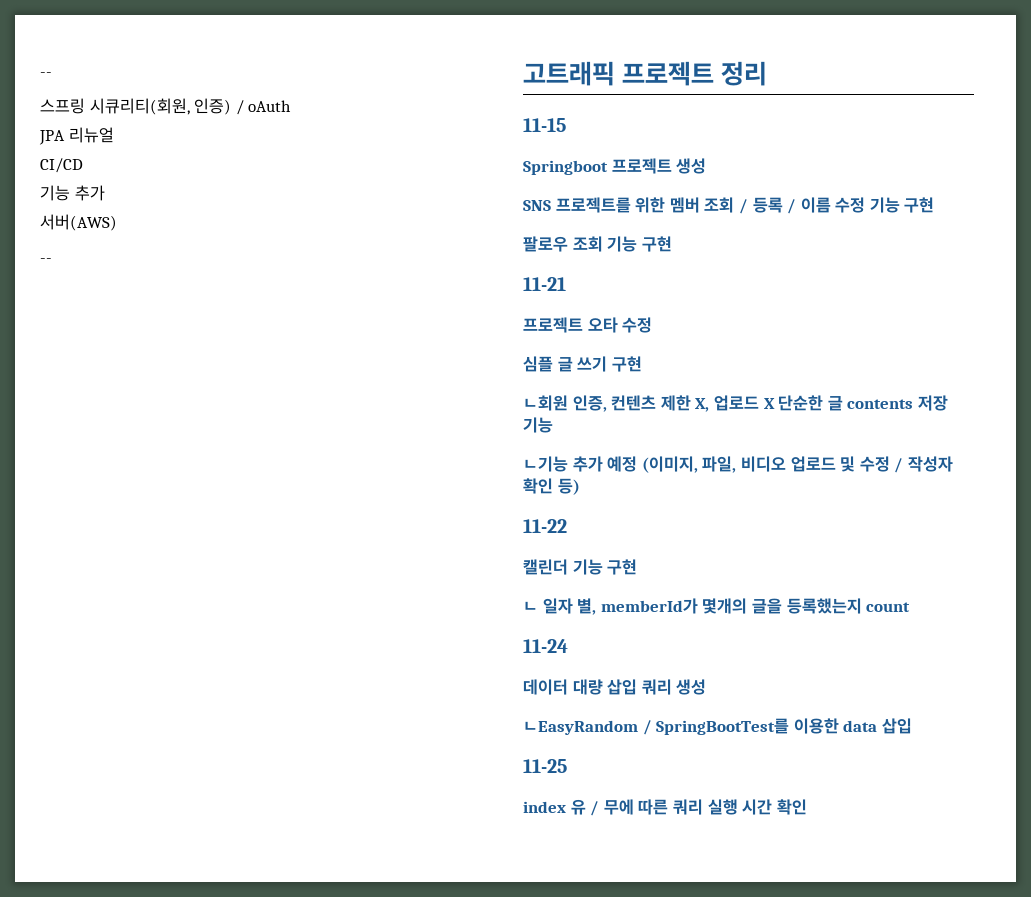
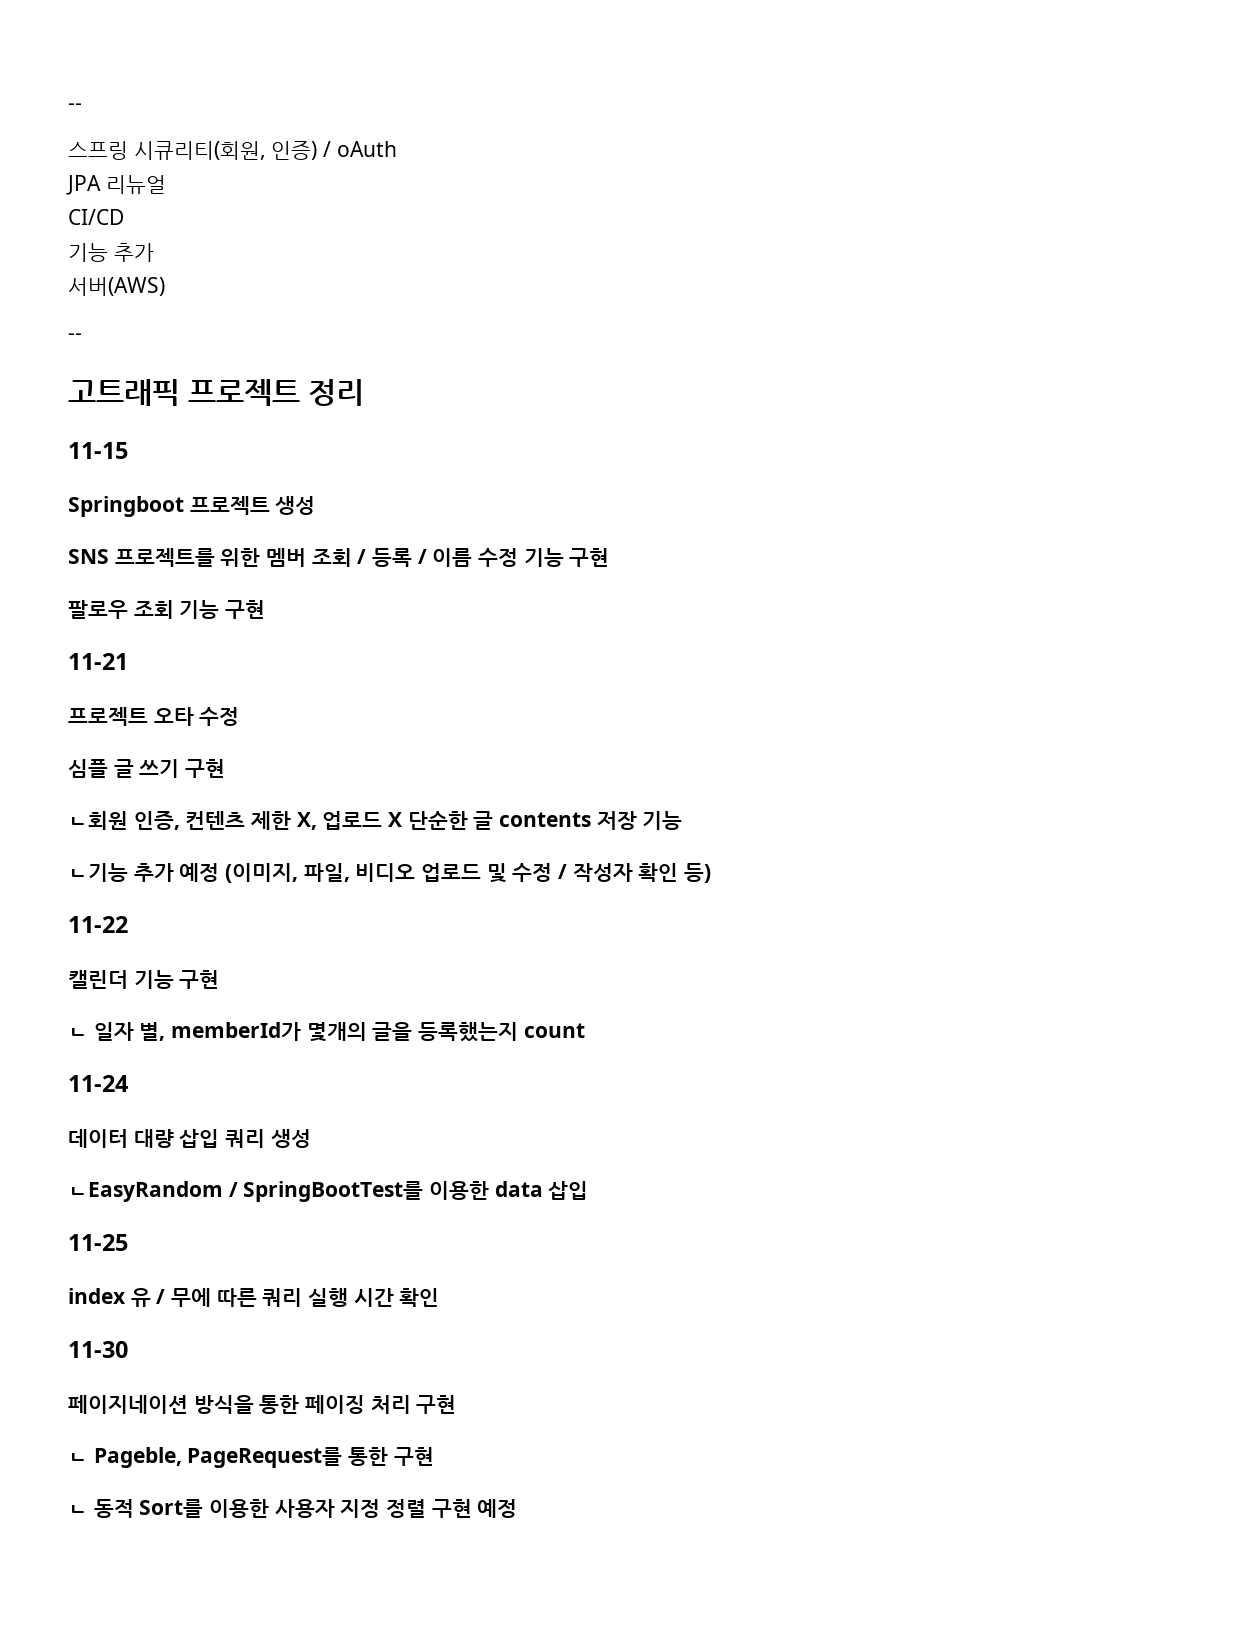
+ 11-30
+ 페이지네이션 방식을 통한 페이징 처리 구현
+ ㄴ Pageble, PageRequest를 통한 구현
+ ㄴ 동적 Sort를 이용한 사용자 지정 정렬 구현 예정

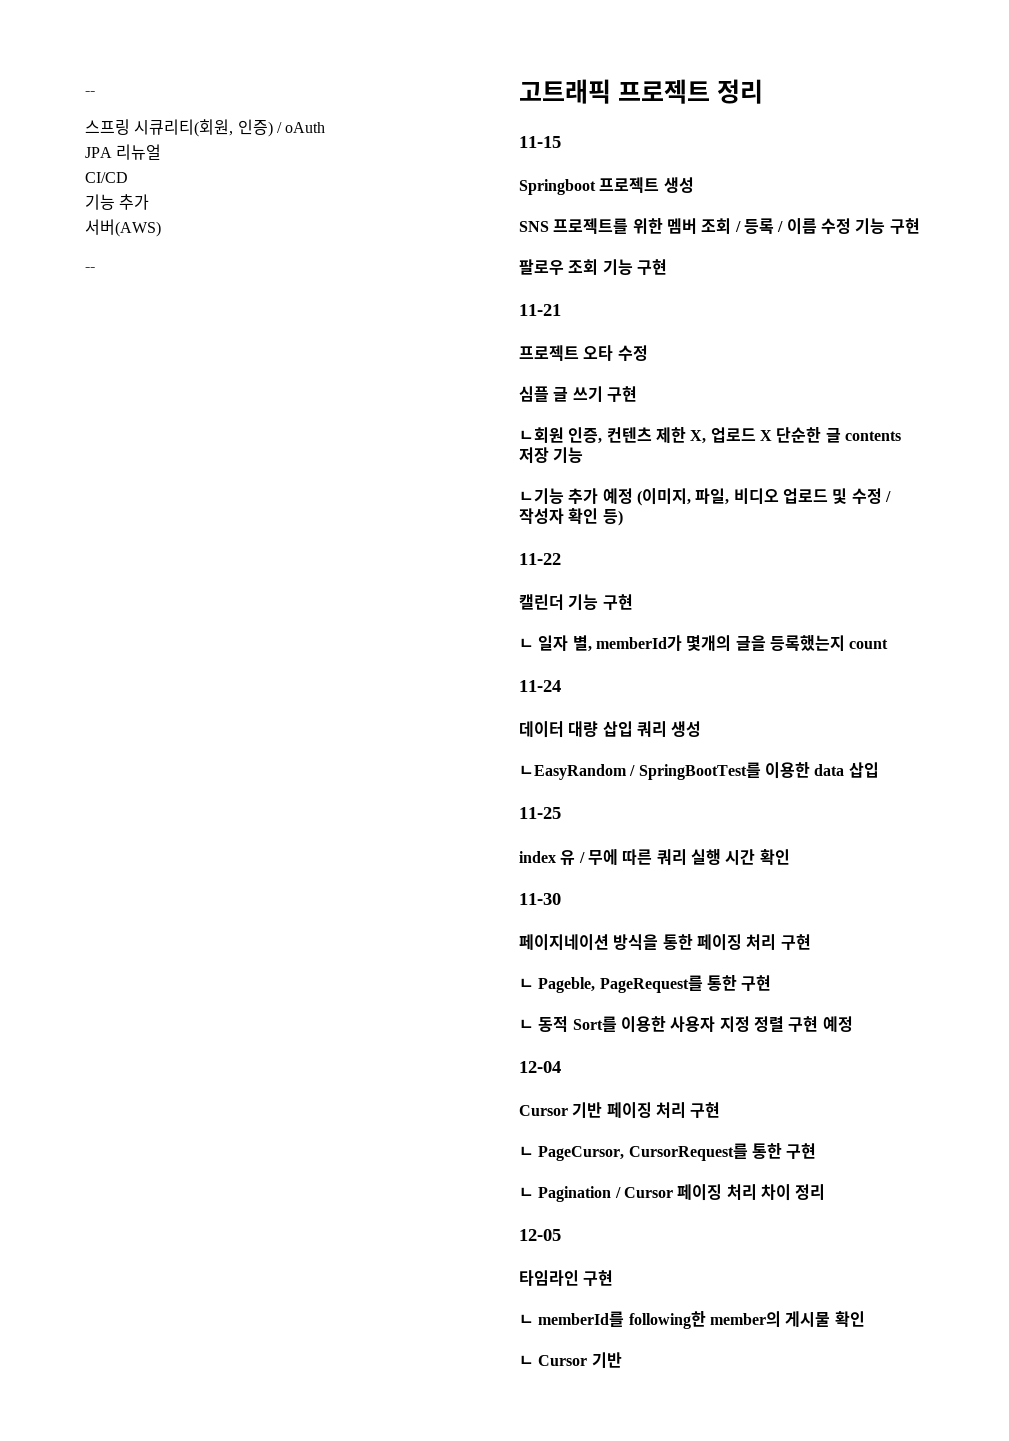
+ 12-04
+ Cursor 기반 페이징 처리 구현
+ ㄴ PageCursor, CursorRequest를 통한 구현
+ ㄴ Pagination / Cursor 페이징 처리 차이 정리
+ 12-05
+ 타임라인 구현
+ ㄴ memberId를 following한 member의 게시물 확인
+ ㄴ Cursor 기반

